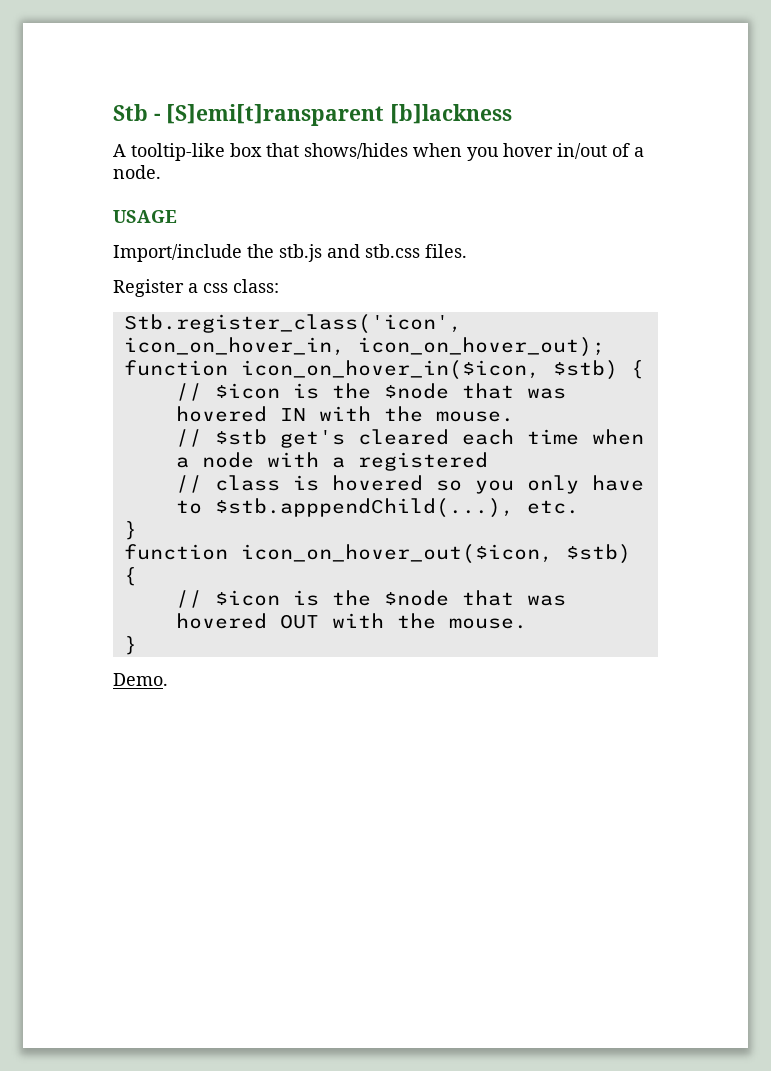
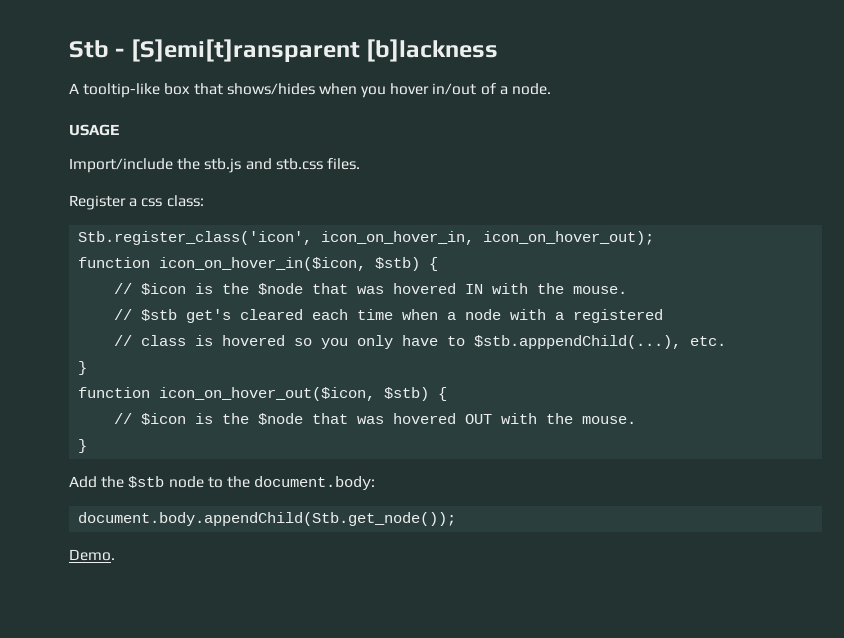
+ Add the $stb node to the document.body:
+ document.body.appendChild(Stb.get_node());

